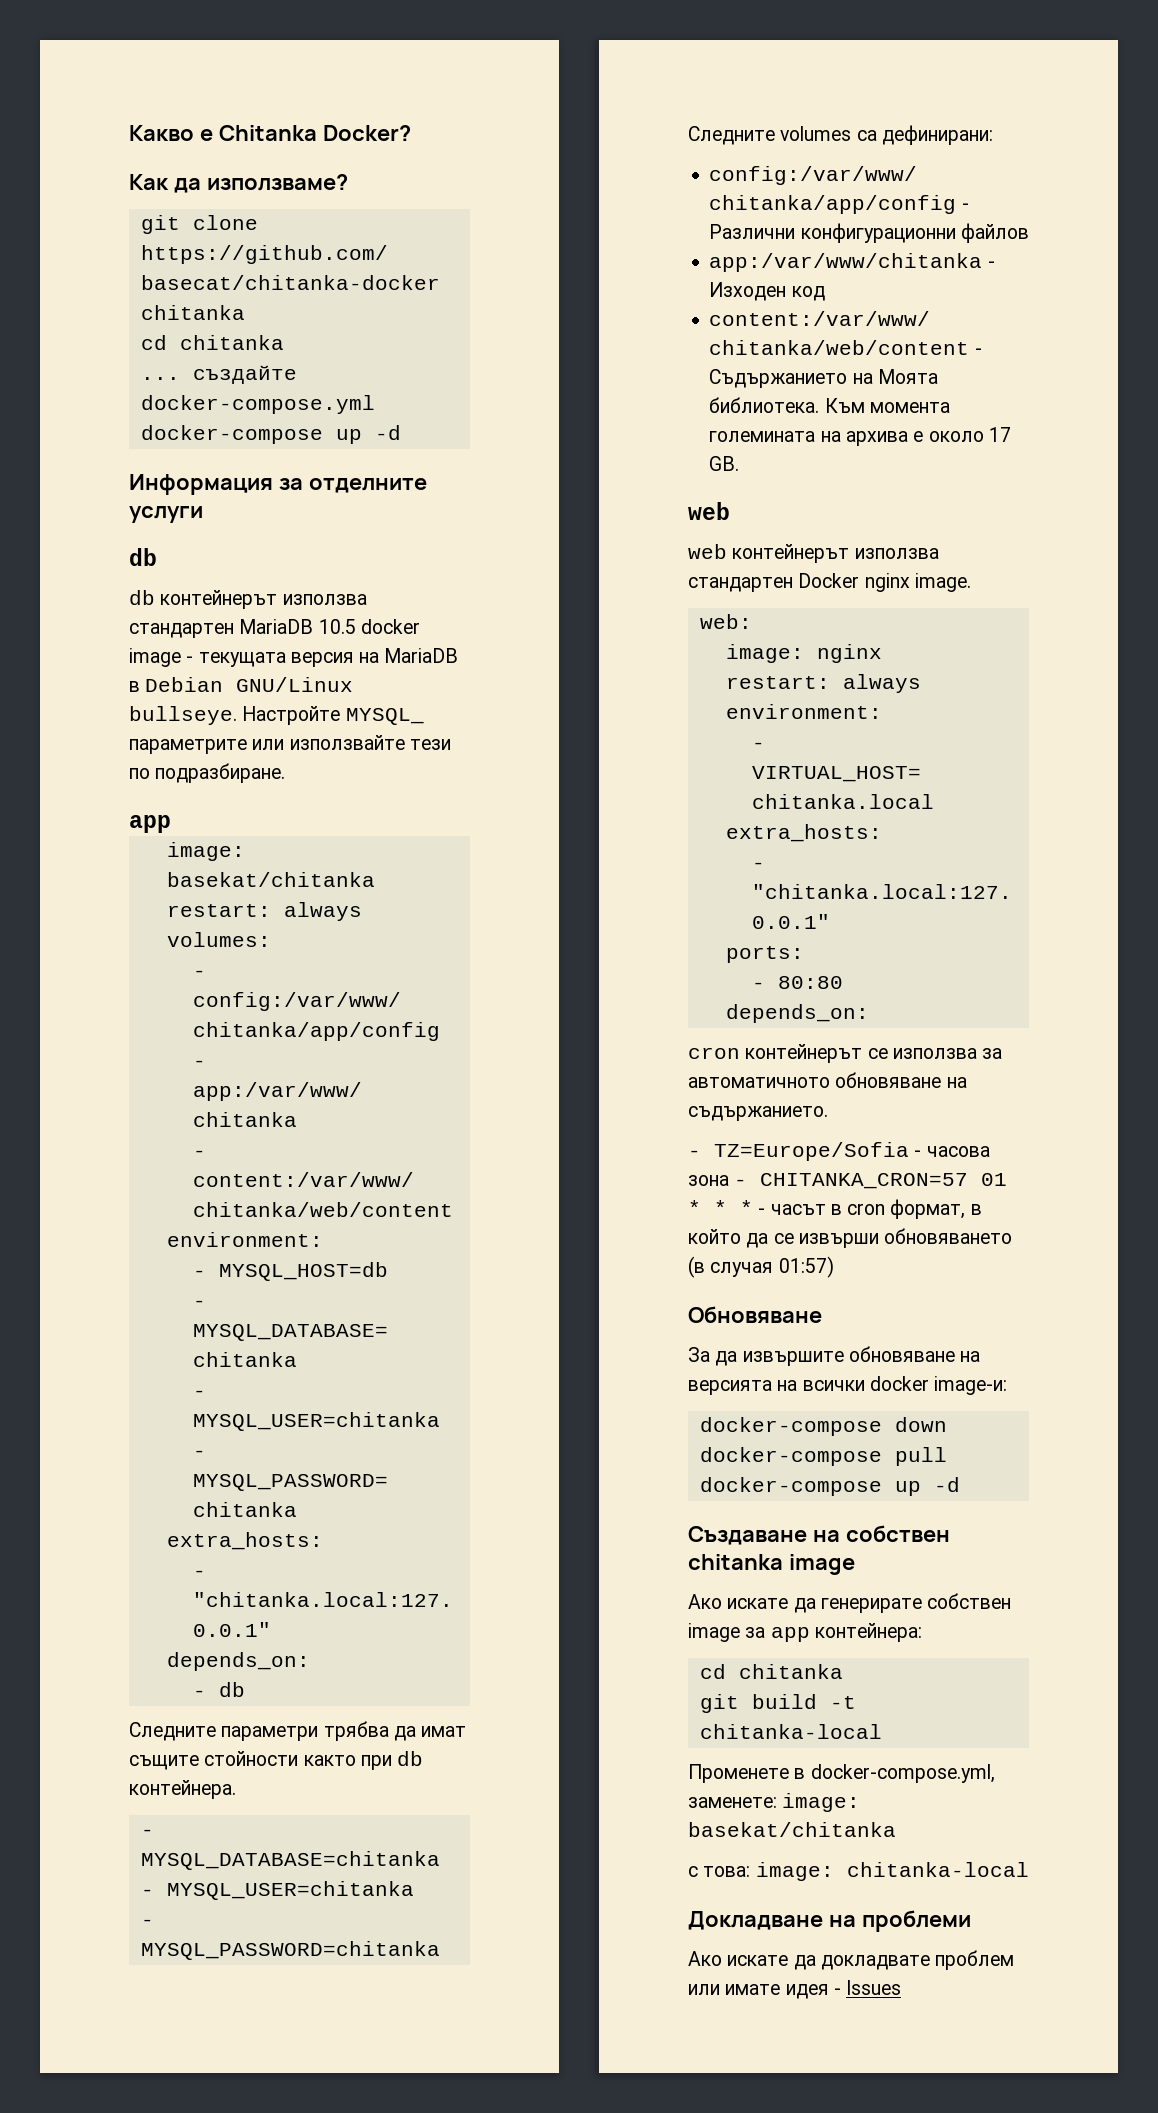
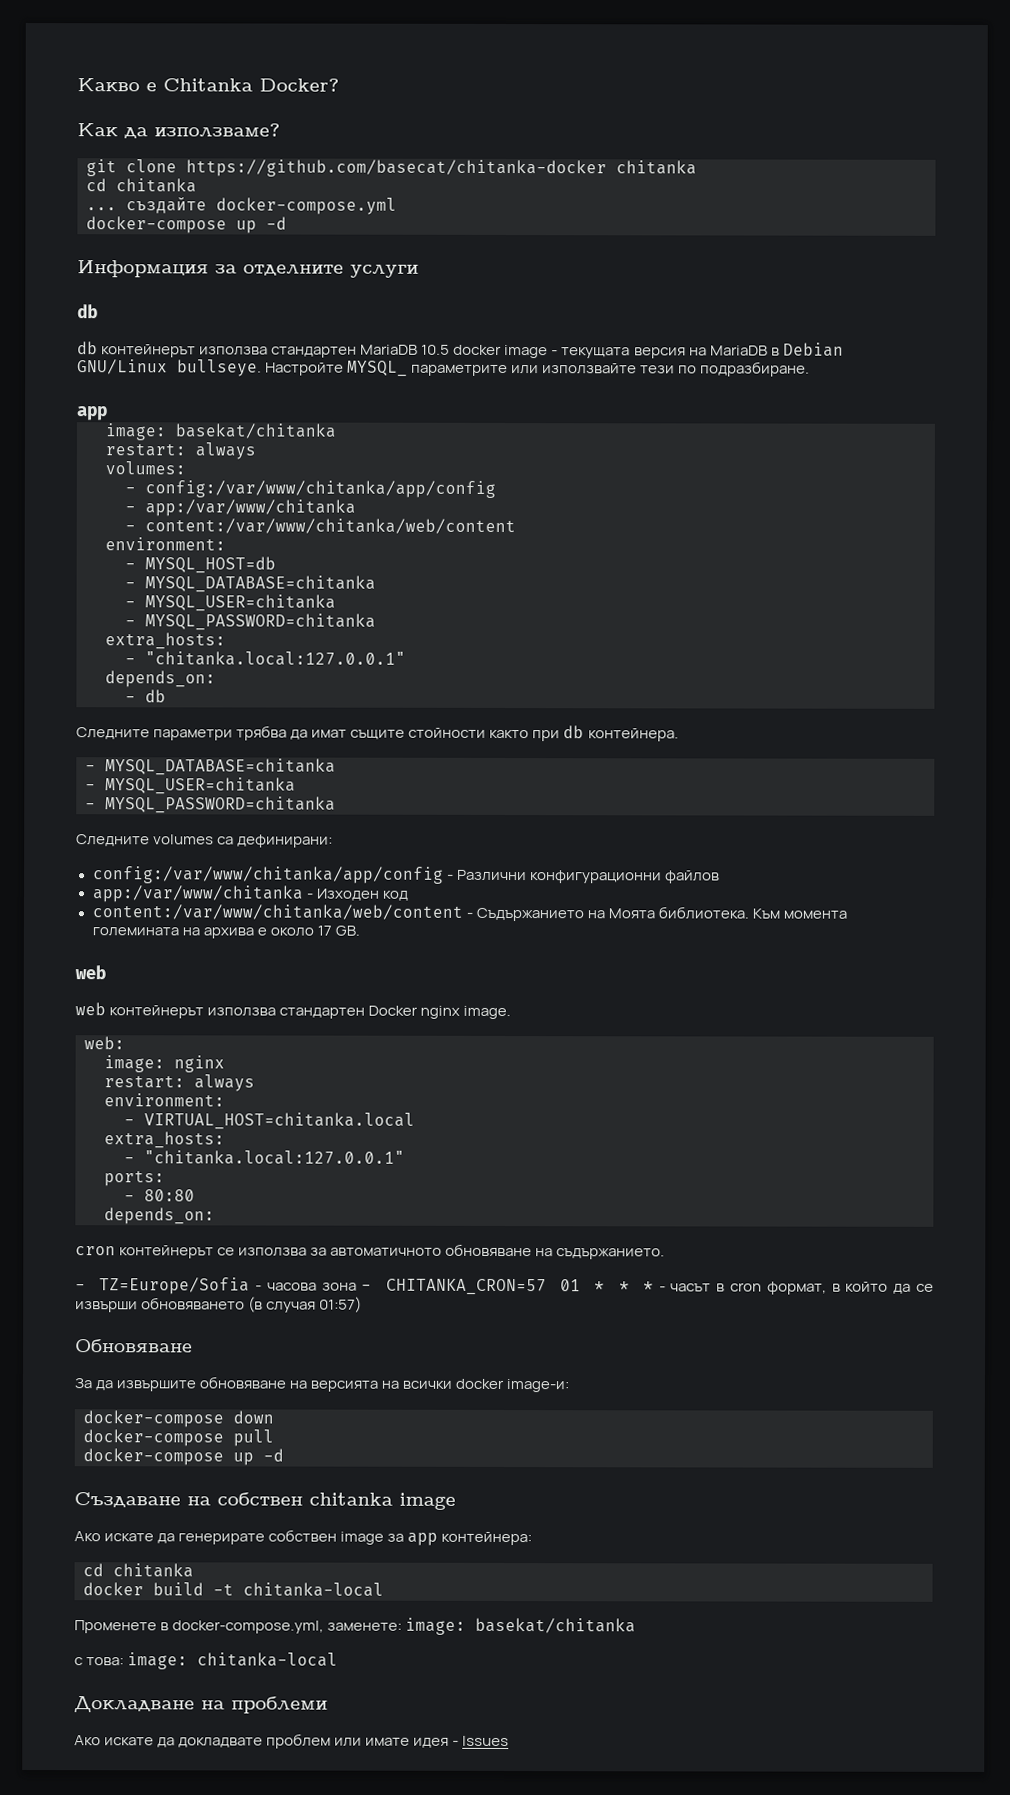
- git build -t chitanka-local
+ docker build -t chitanka-local

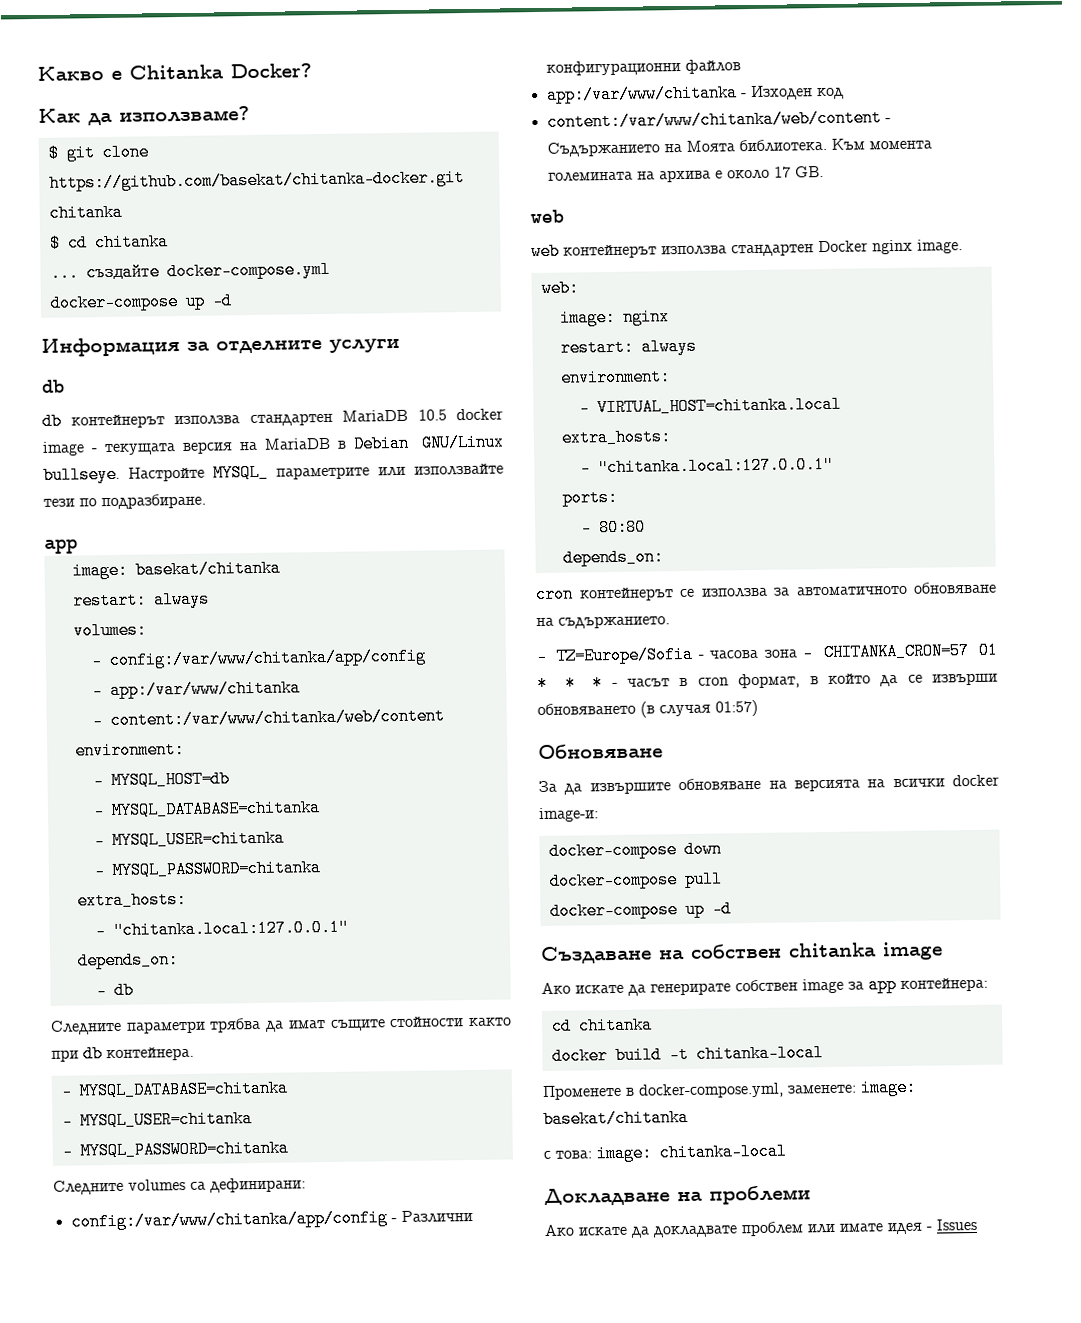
- git clone https://github.com/basecat/chitanka-docker chitanka
- cd chitanka
+ $ git clone https://github.com/basekat/chitanka-docker.git chitanka
+ $ cd chitanka

